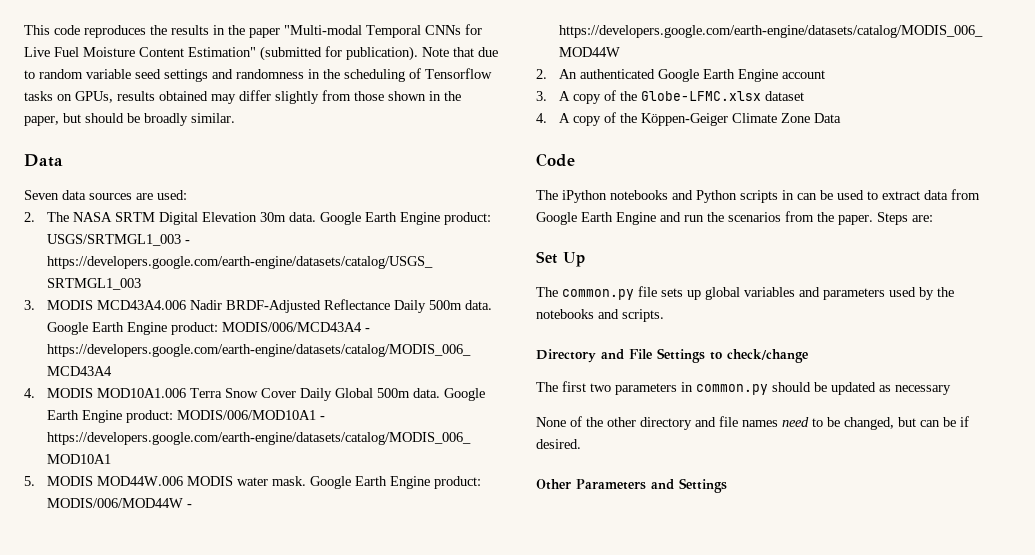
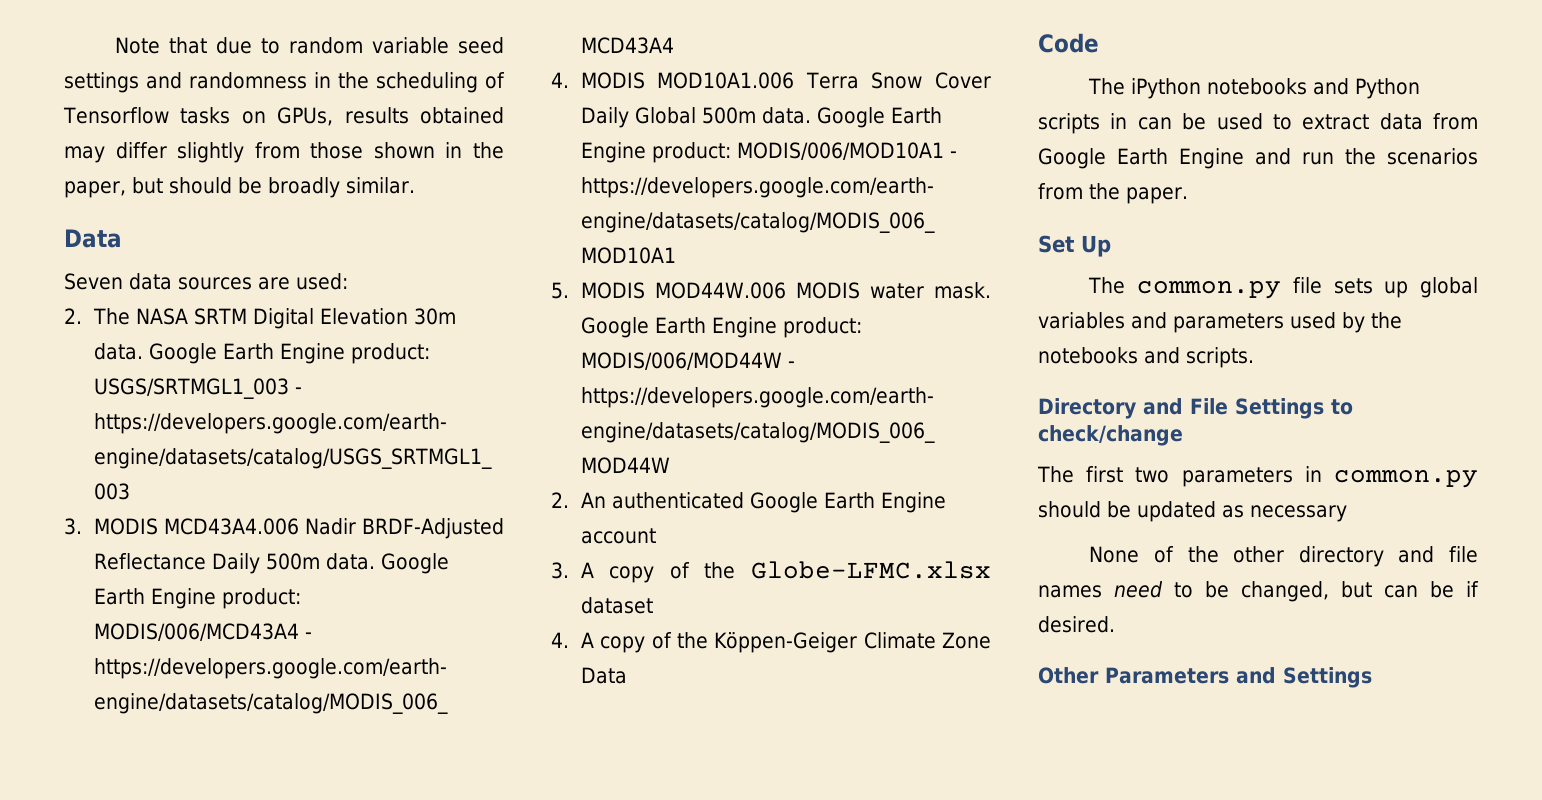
- This code reproduces the results in the paper "Multi-modal Temporal CNNs for Live Fuel Moisture Content Estimation" (submitted for publication).
- Steps are:

